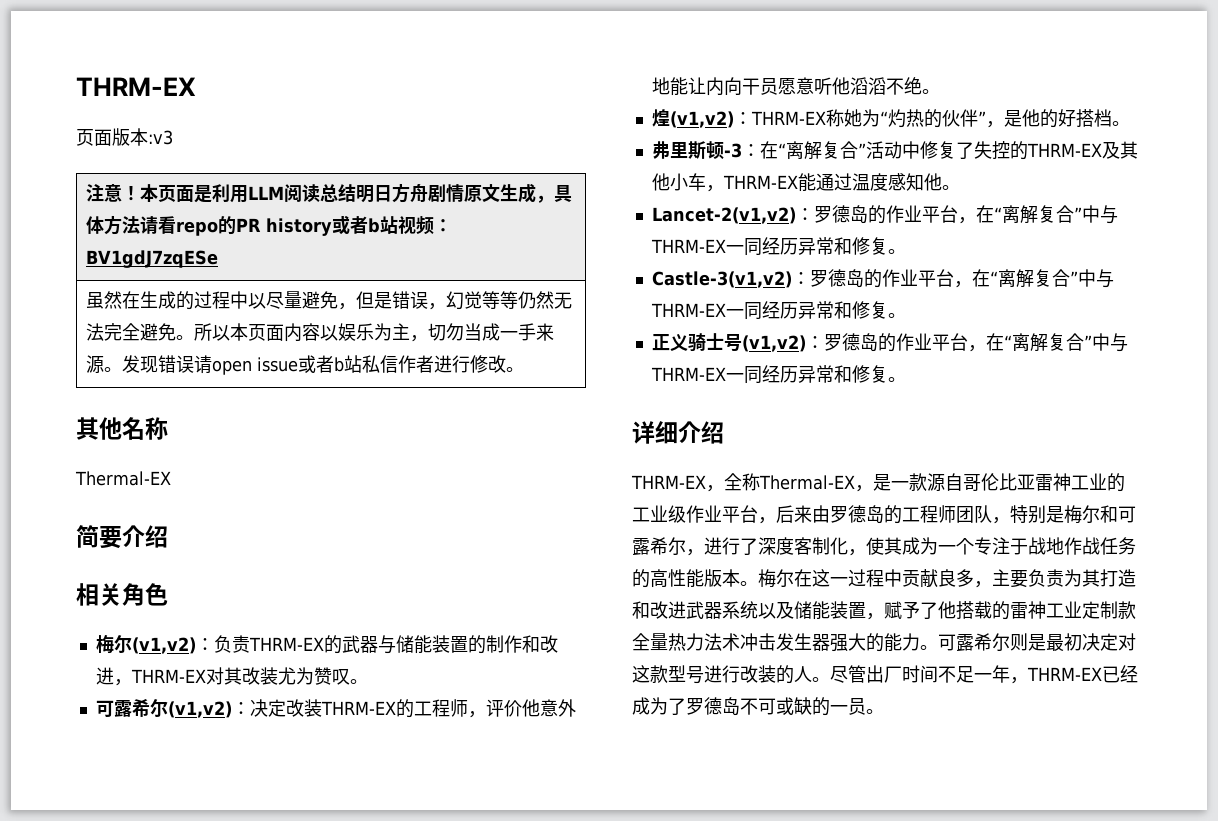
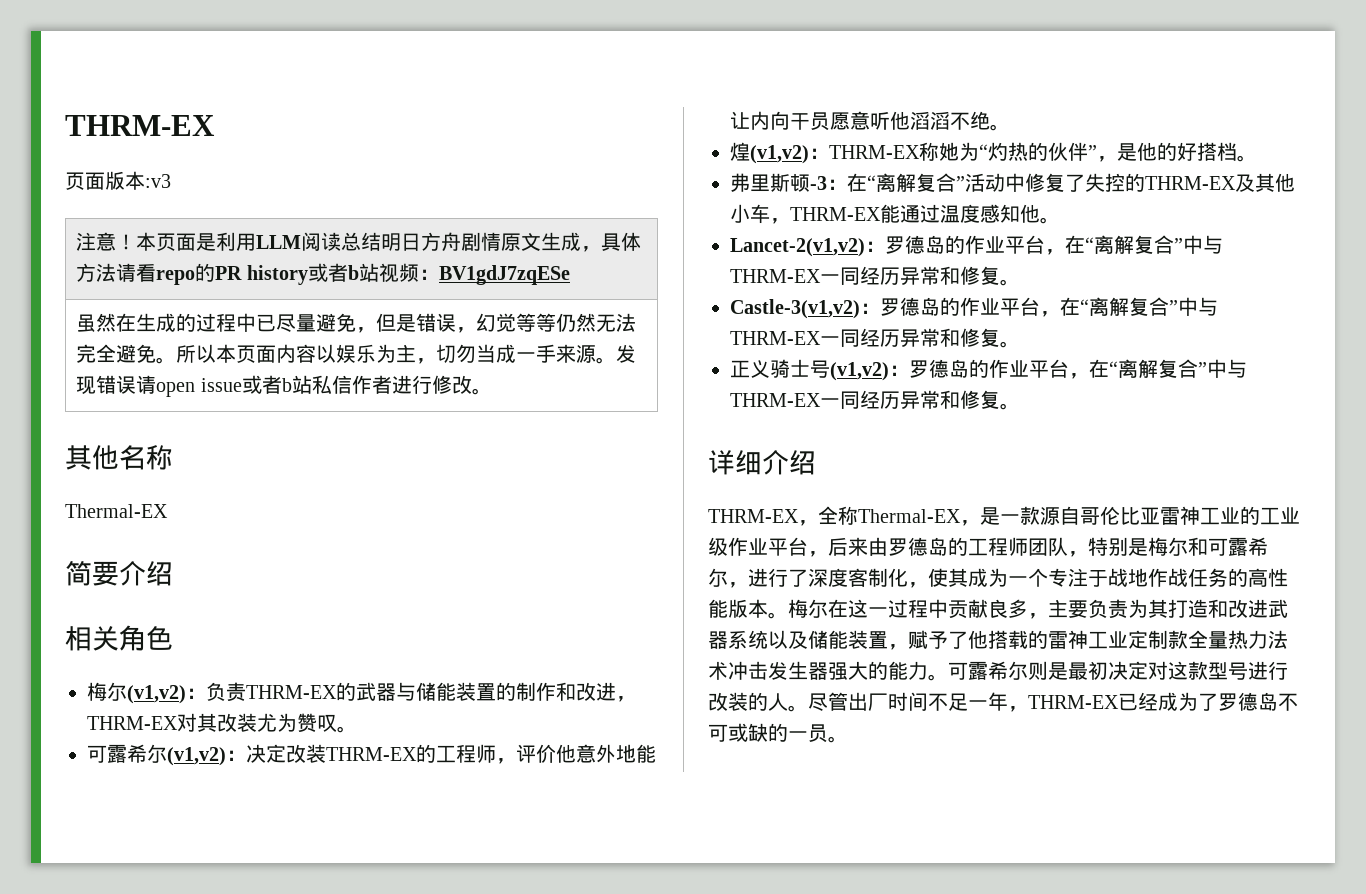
- 虽然在生成的过程中以尽量避免，但是错误，幻觉等等仍然无法完全避免。所以本页面内容以娱乐为主，切勿当成一手来源。发现错误请open issue或者b站私信作者进行修改。
+ 虽然在生成的过程中已尽量避免，但是错误，幻觉等等仍然无法完全避免。所以本页面内容以娱乐为主，切勿当成一手来源。发现错误请open issue或者b站私信作者进行修改。

